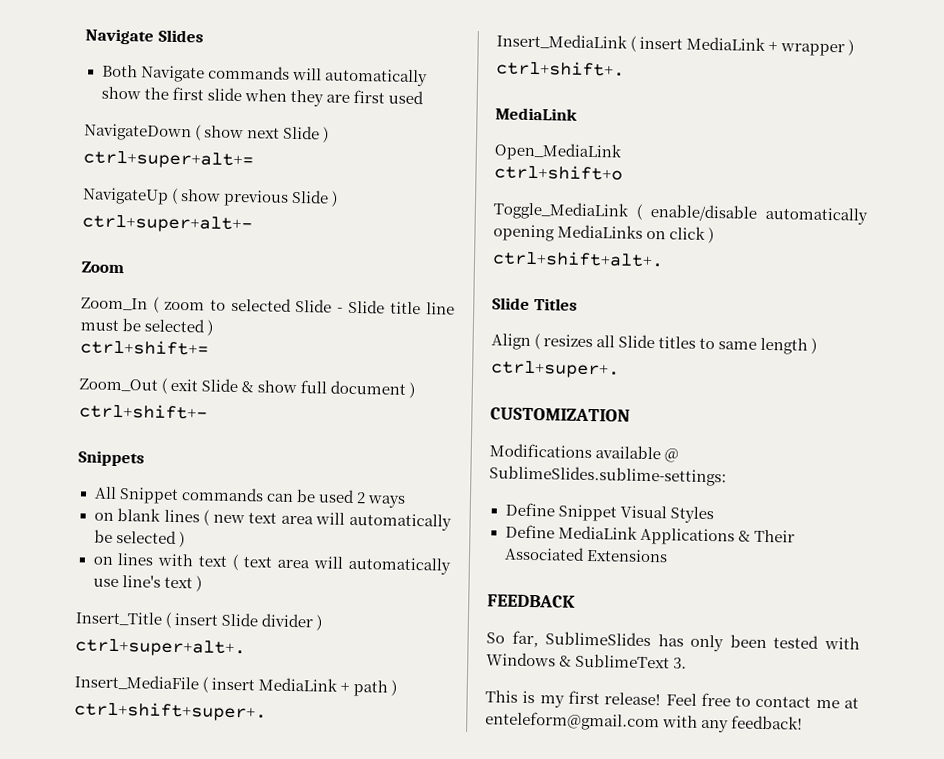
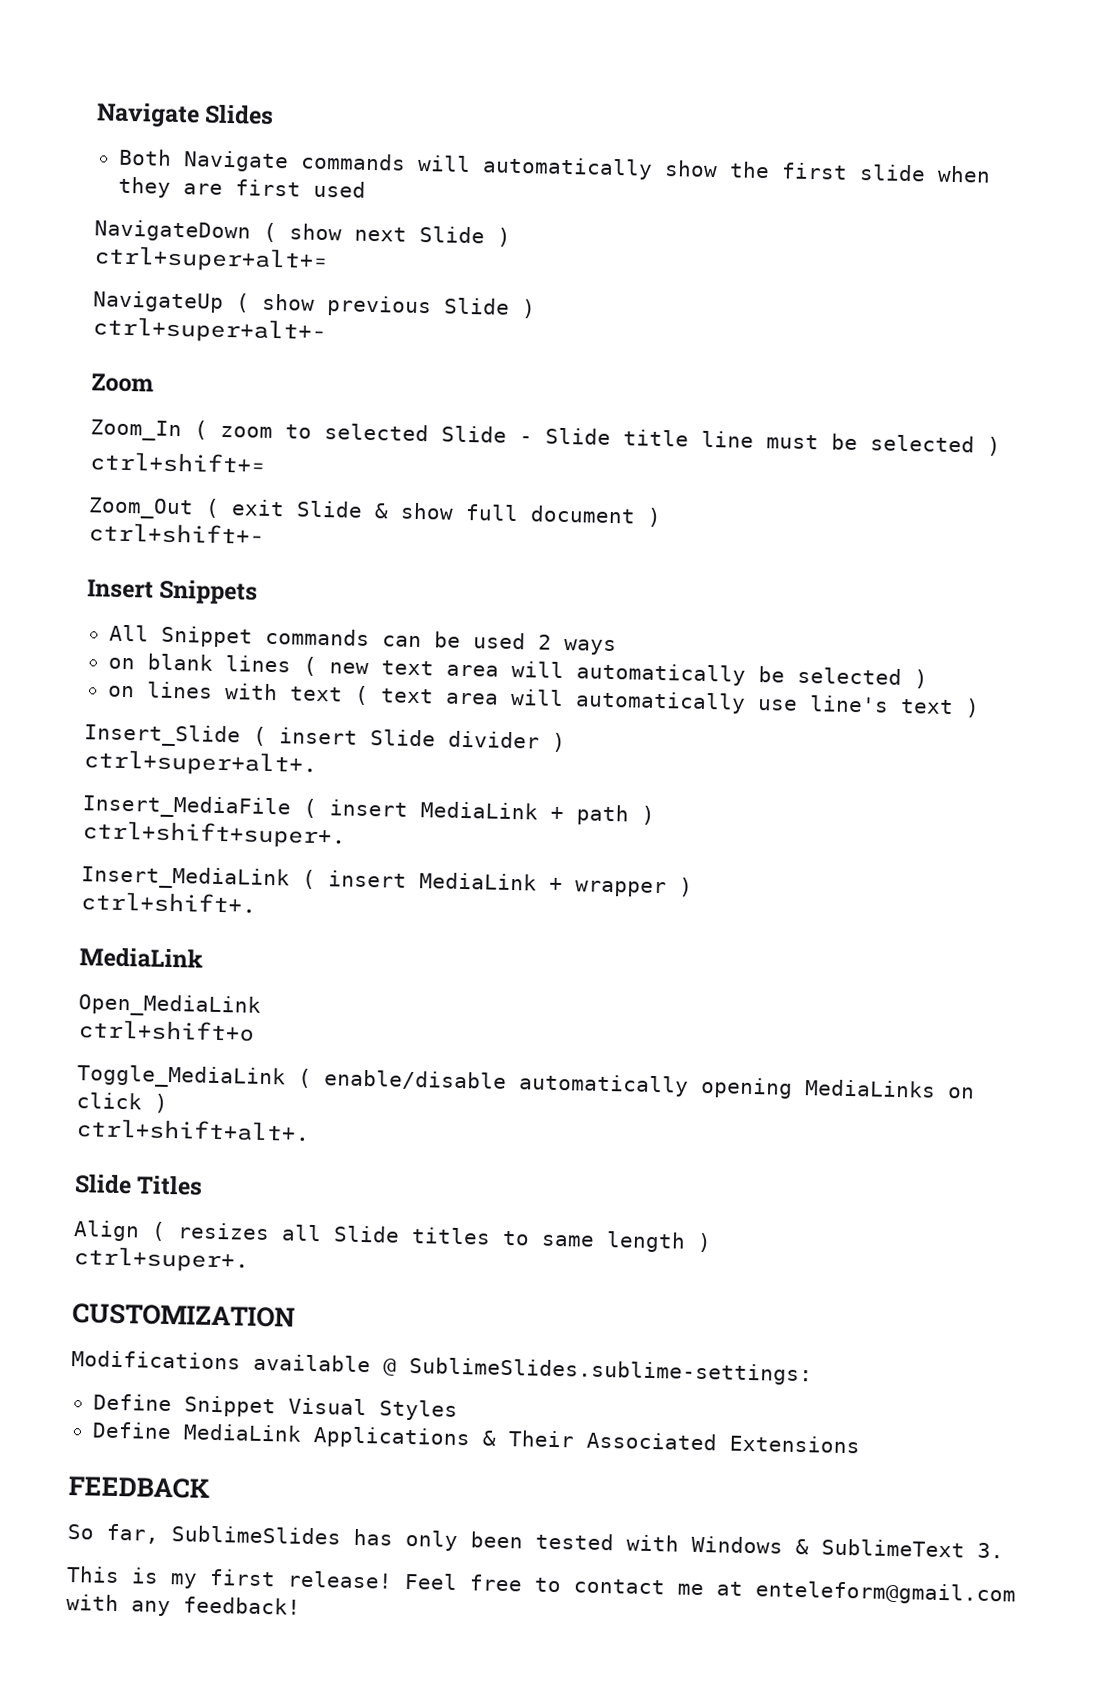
- Snippets
+ Insert Snippets
- Insert_Title ( insert Slide divider )
+ Insert_Slide ( insert Slide divider )

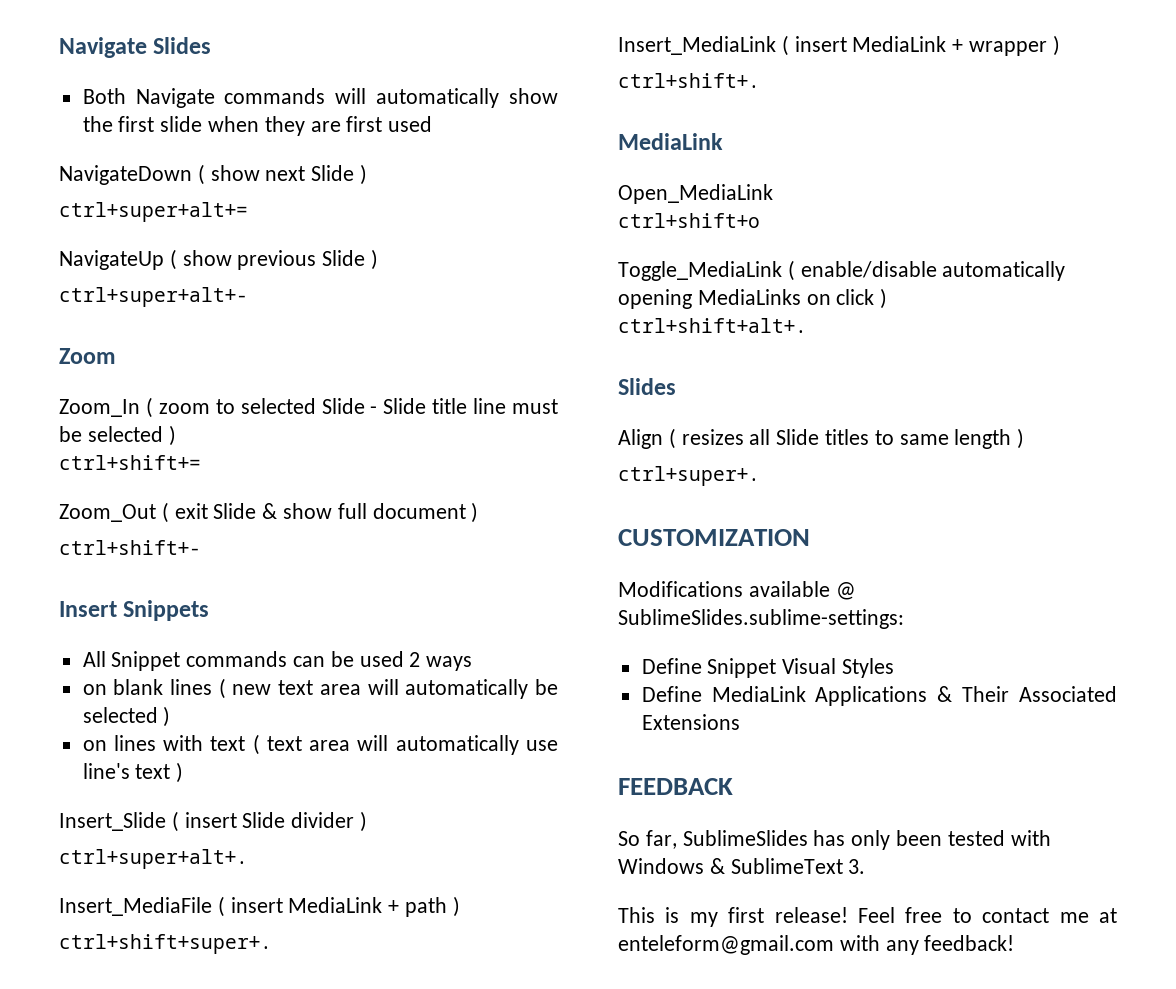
  ctrl+shift+alt+.
- Slide Titles
+ Slides

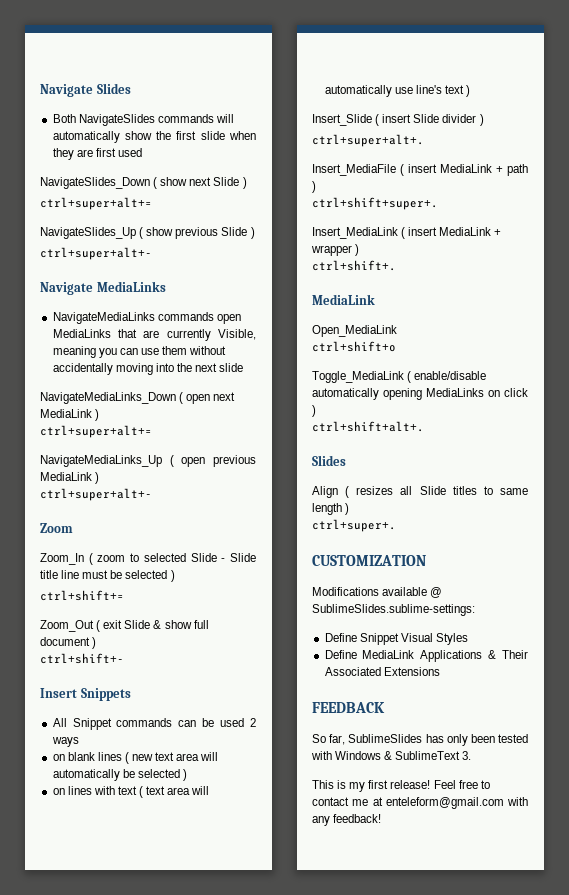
- Both Navigate commands will automatically show the first slide when they are first used
+ Both NavigateSlides commands will automatically show the first slide when they are first used
- NavigateDown ( show next Slide )
+ NavigateSlides_Down ( show next Slide )
- NavigateUp ( show previous Slide )
+ NavigateSlides_Up ( show previous Slide )
+ Navigate MediaLinks
+ NavigateMediaLinks commands open MediaLinks that are currently Visible, meaning you can use them without accidentally moving into the next slide
+ NavigateMediaLinks_Down ( open next MediaLink )
+ ctrl+super+alt+=
+ NavigateMediaLinks_Up ( open previous MediaLink )
+ ctrl+super+alt+-

